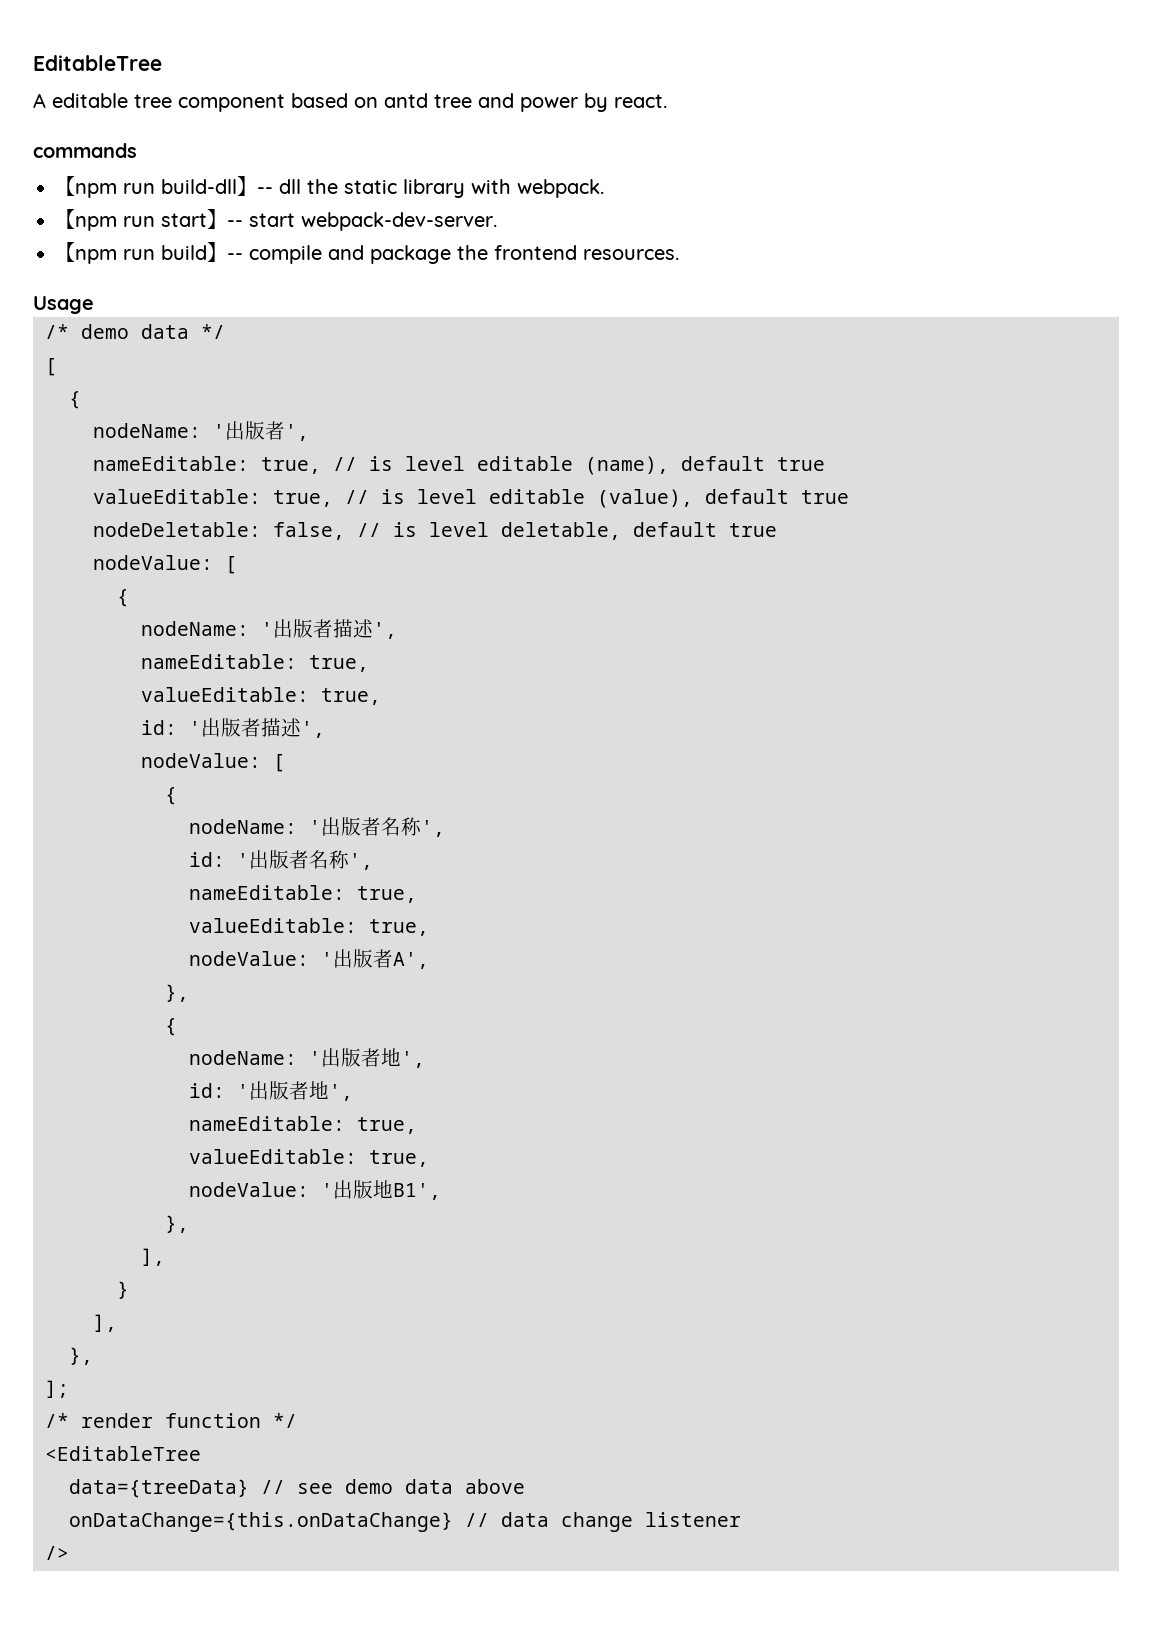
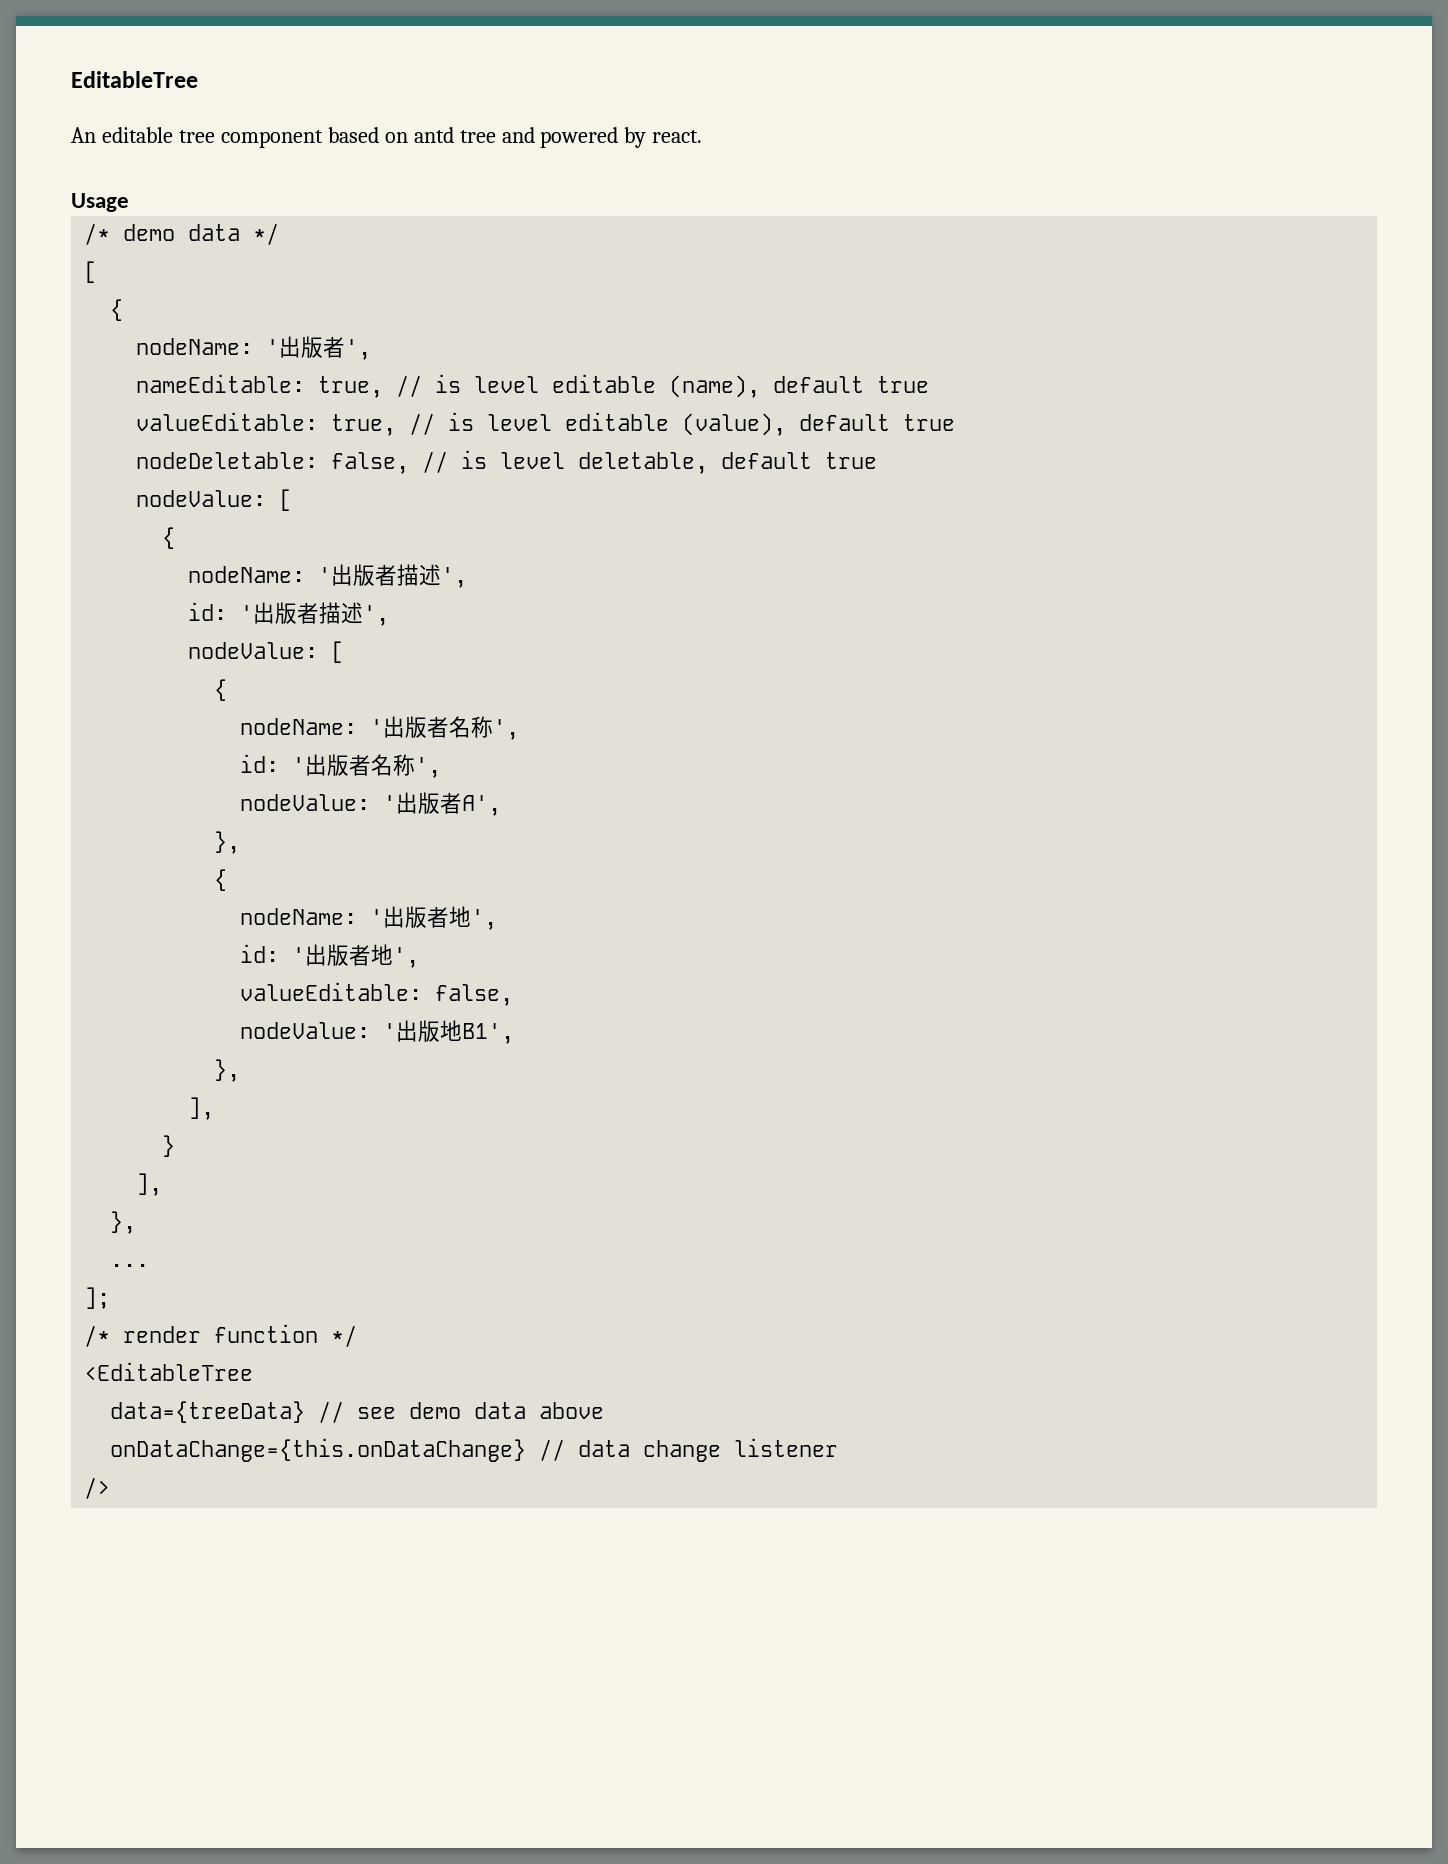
- A editable tree component based on antd tree and power by react.
+ An editable tree component based on antd tree and powered by react.
- commands
- 【npm run build-dll】-- dll the static library with webpack.
- 【npm run start】-- start webpack-dev-server.
- 【npm run build】-- compile and package the frontend resources.
  nodeName: '出版者描述',
- nameEditable: true,
- valueEditable: true,
  id: '出版者名称',
- nameEditable: true,
- valueEditable: true,
  id: '出版者地',
- nameEditable: true,
- valueEditable: true,
+ valueEditable: false,
+ ...

